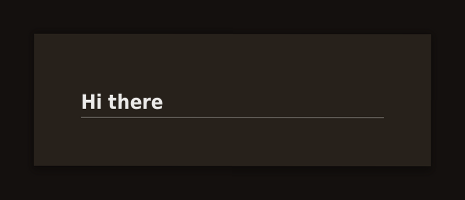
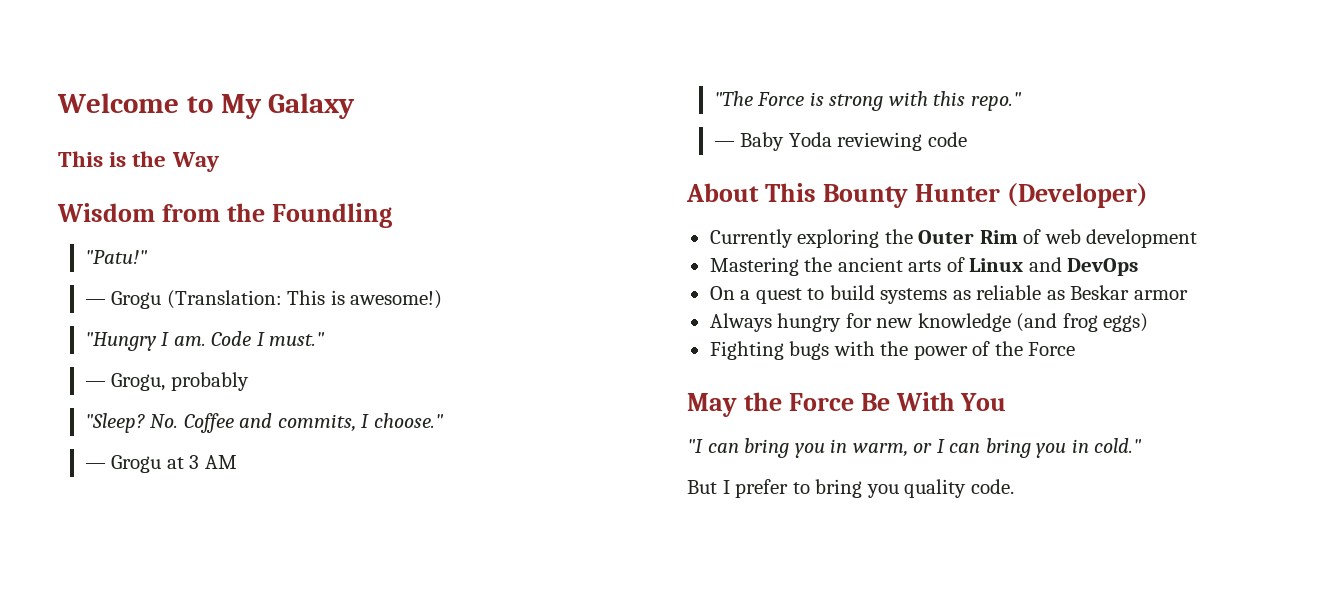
- Hi there
+ Welcome to My Galaxy
+ This is the Way
+ Wisdom from the Foundling
+ "Patu!"
+ — Grogu (Translation: This is awesome!)
+ "Hungry I am. Code I must."
+ — Grogu, probably
+ "Sleep? No. Coffee and commits, I choose."
+ — Grogu at 3 AM
+ "The Force is strong with this repo."
+ — Baby Yoda reviewing code
+ About This Bounty Hunter (Developer)
+ Currently exploring the Outer Rim of web development
+ Mastering the ancient arts of Linux and DevOps
+ On a quest to build systems as reliable as Beskar armor
+ Always hungry for new knowledge (and frog eggs)
+ Fighting bugs with the power of the Force
+ May the Force Be With You
+ "I can bring you in warm, or I can bring you in cold."
+ But I prefer to bring you quality code.

